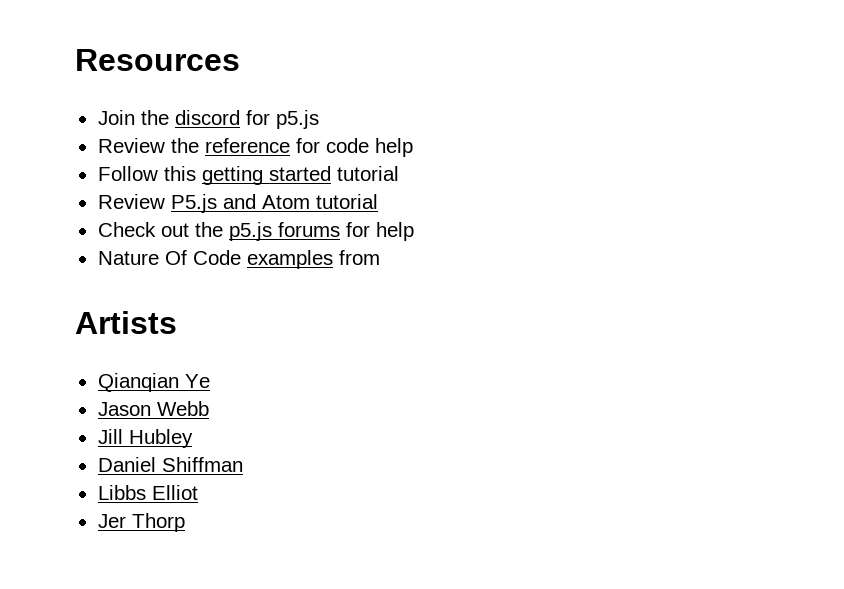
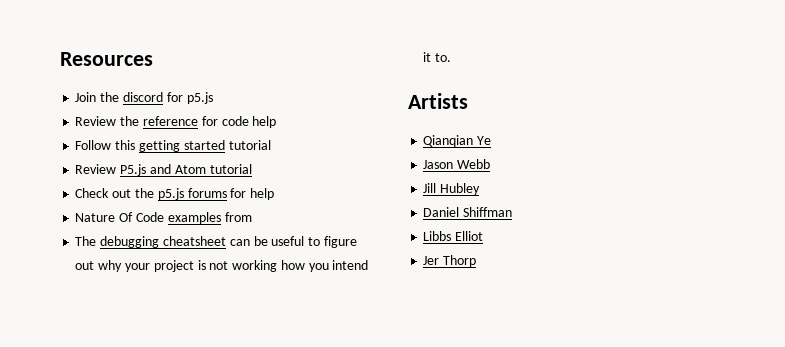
+ The debugging cheatsheet can be useful to figure out why your project is not working how you intend it to.

